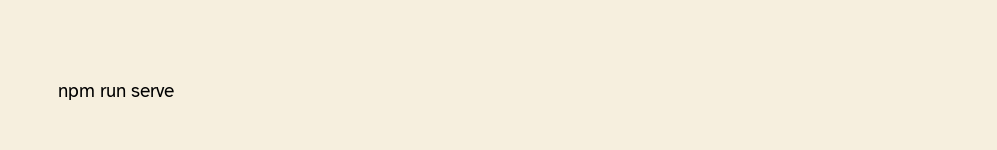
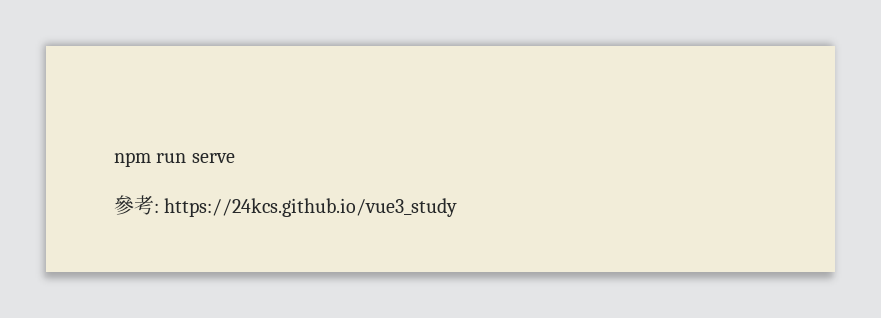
+ 參考: https://24kcs.github.io/vue3_study

